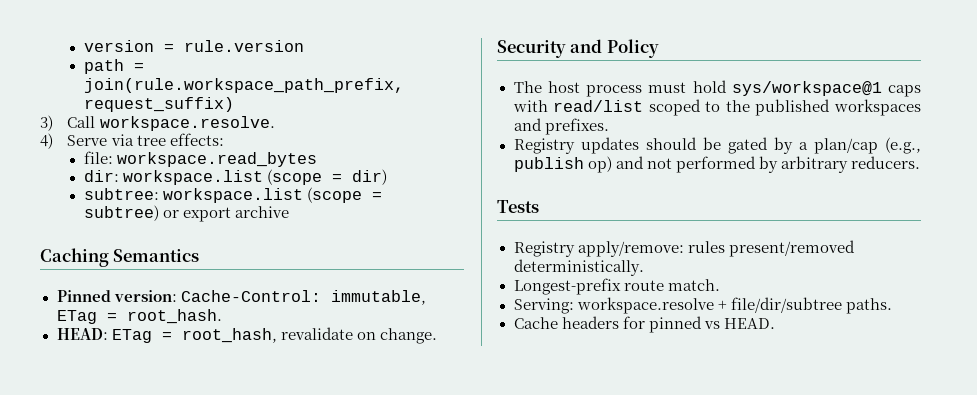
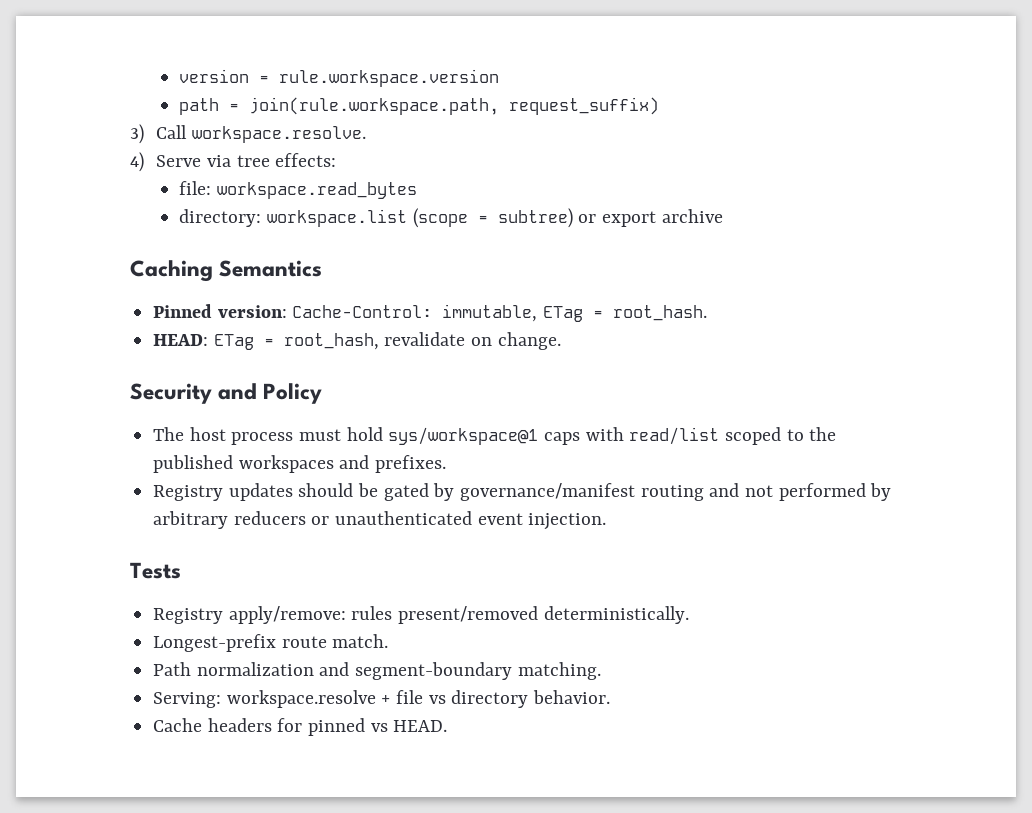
- version = rule.version
+ version = rule.workspace.version
- path = join(rule.workspace_path_prefix, request_suffix)
+ path = join(rule.workspace.path, request_suffix)
- dir: workspace.list (scope = dir)
- subtree: workspace.list (scope = subtree) or export archive
+ directory: workspace.list (scope = subtree) or export archive
- Registry updates should be gated by a plan/cap (e.g., publish op) and not performed by arbitrary reducers.
+ Registry updates should be gated by governance/manifest routing and not performed by arbitrary reducers or unauthenticated event injection.
+ Path normalization and segment-boundary matching.
- Serving: workspace.resolve + file/dir/subtree paths.
+ Serving: workspace.resolve + file vs directory behavior.

